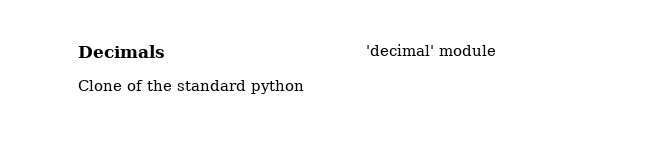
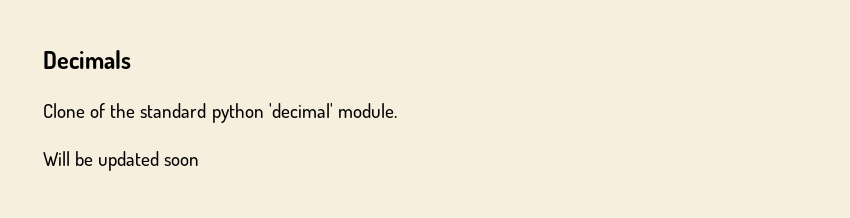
- Clone of the standard python 'decimal' module
+ Clone of the standard python 'decimal' module.
+ Will be updated soon

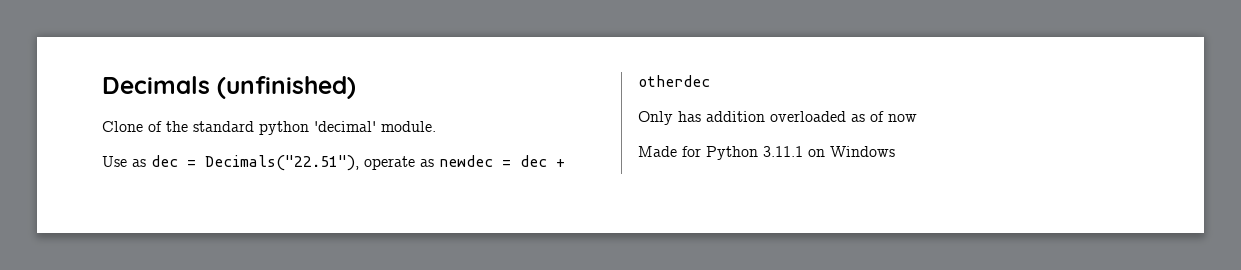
- Decimals
+ Decimals (unfinished)
- Will be updated soon
+ Use as dec = Decimals("22.51"), operate as newdec = dec + otherdec
+ Only has addition overloaded as of now
+ Made for Python 3.11.1 on Windows

